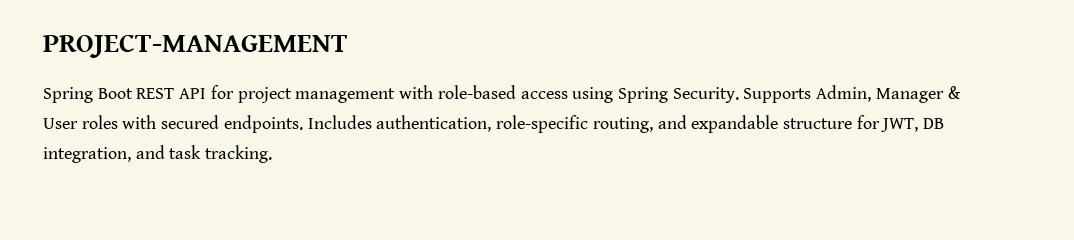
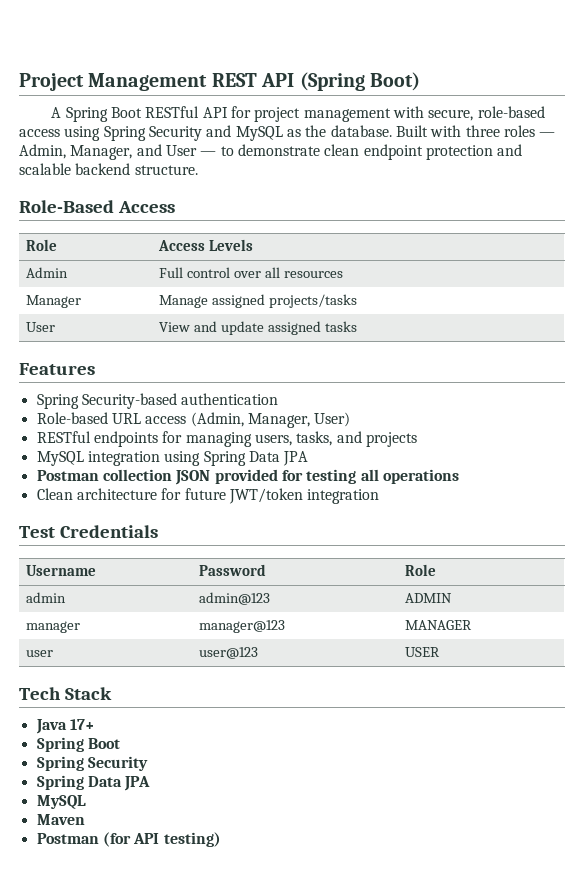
- PROJECT-MANAGEMENT
- Spring Boot REST API for project management with role-based access using Spring Security. Supports Admin, Manager & User roles with secured endpoints. Includes authentication, role-specific routing, and expandable structure for JWT, DB integration, and task tracking.
+ Project Management REST API (Spring Boot)
+ A Spring Boot RESTful API for project management with secure, role-based access using Spring Security and MySQL as the database. Built with three roles — Admin, Manager, and User — to demonstrate clean endpoint protection and scalable backend structure.
+ Role-Based Access
+ Role | Access Levels
+ Admin | Full control over all resources
+ Manager | Manage assigned projects/tasks
+ User | View and update assigned tasks
+ Features
+ Spring Security-based authentication
+ Role-based URL access (Admin, Manager, User)
+ RESTful endpoints for managing users, tasks, and projects
+ MySQL integration using Spring Data JPA
+ Postman collection JSON provided for testing all operations
+ Clean architecture for future JWT/token integration
+ Test Credentials
+ Username | Password | Role
+ admin | admin@123 | ADMIN
+ manager | manager@123 | MANAGER
+ user | user@123 | USER
+ Tech Stack
+ Java 17+
+ Spring Boot
+ Spring Security
+ Spring Data JPA
+ MySQL
+ Maven
+ Postman (for API testing)

